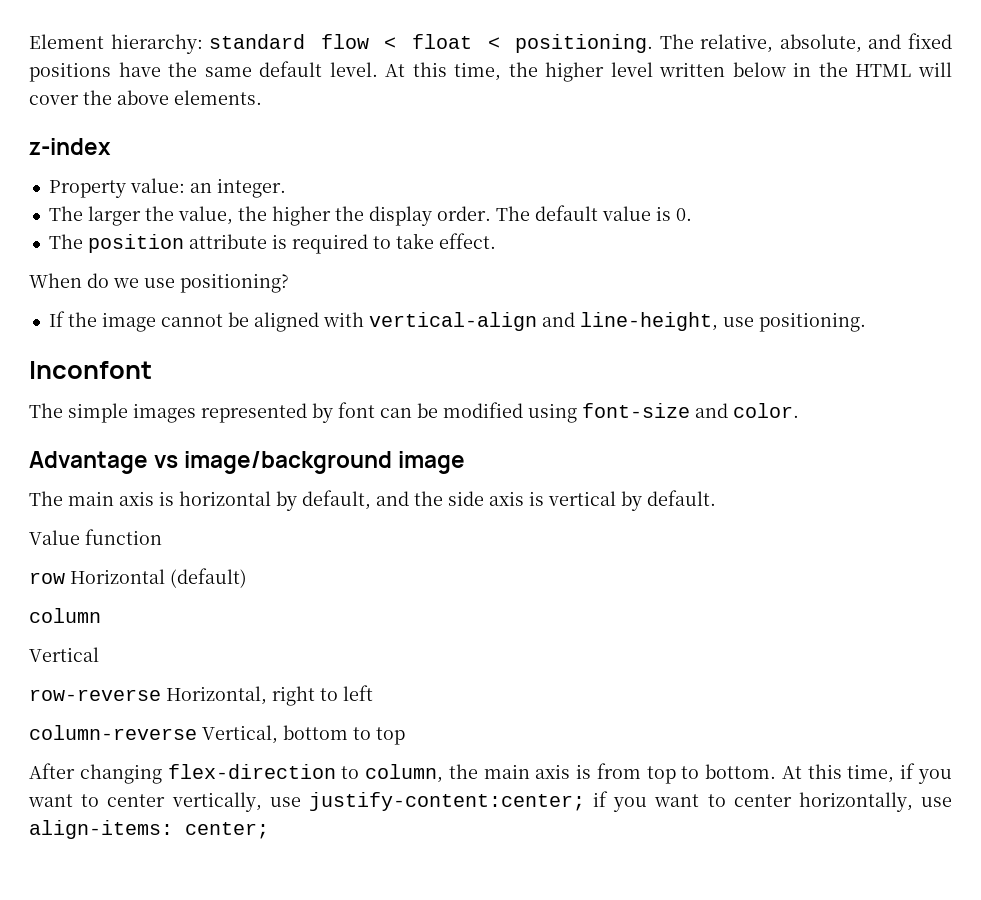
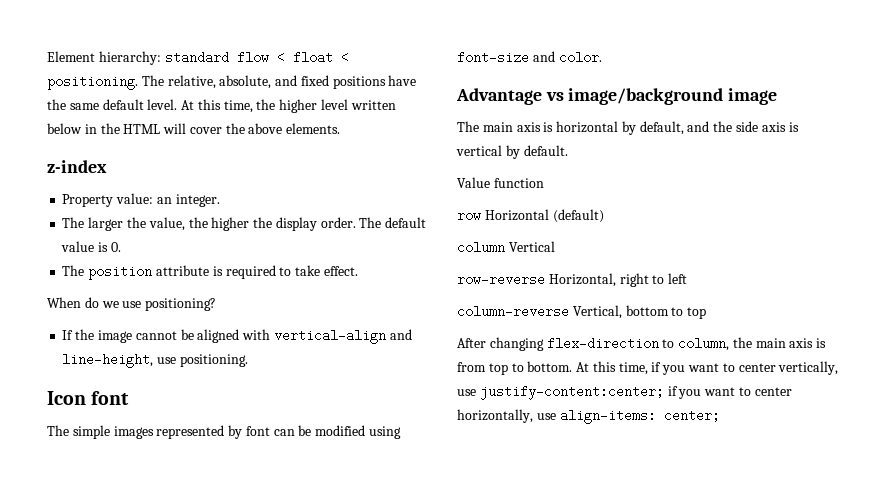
- Inconfont
+ Icon font
- column
- Vertical
+ column Vertical

